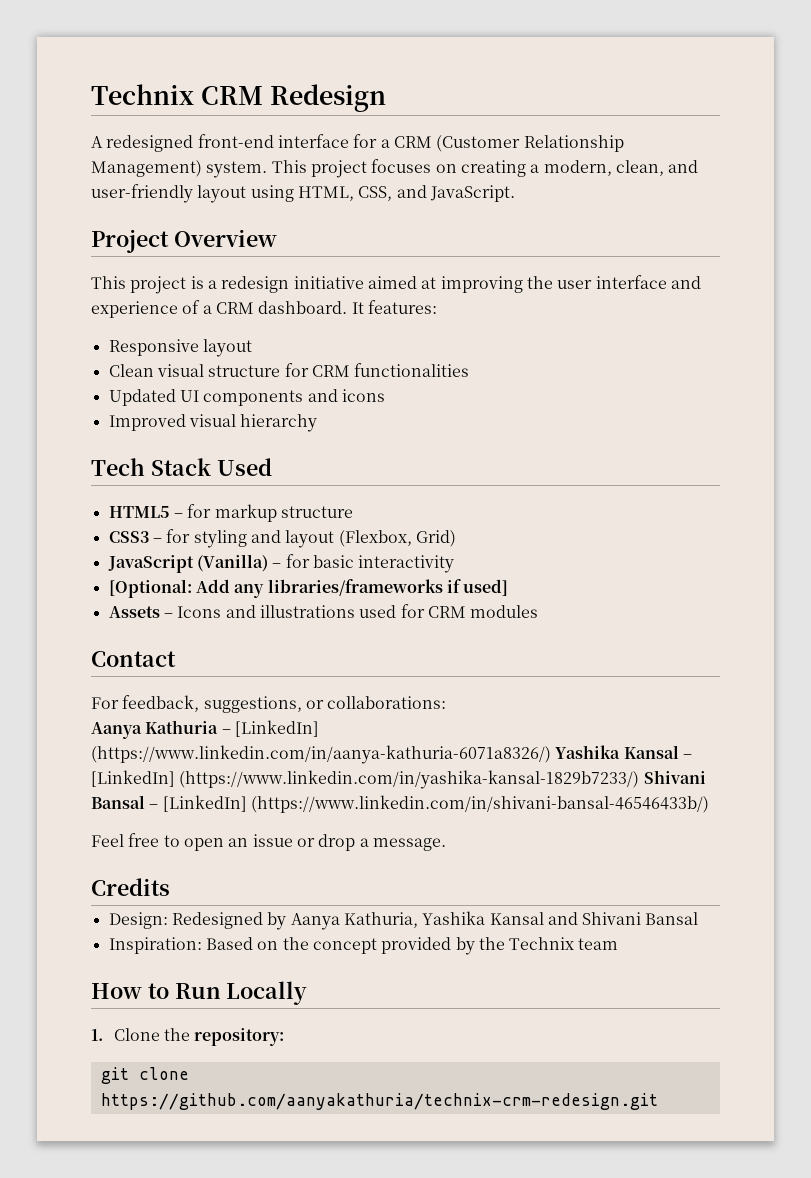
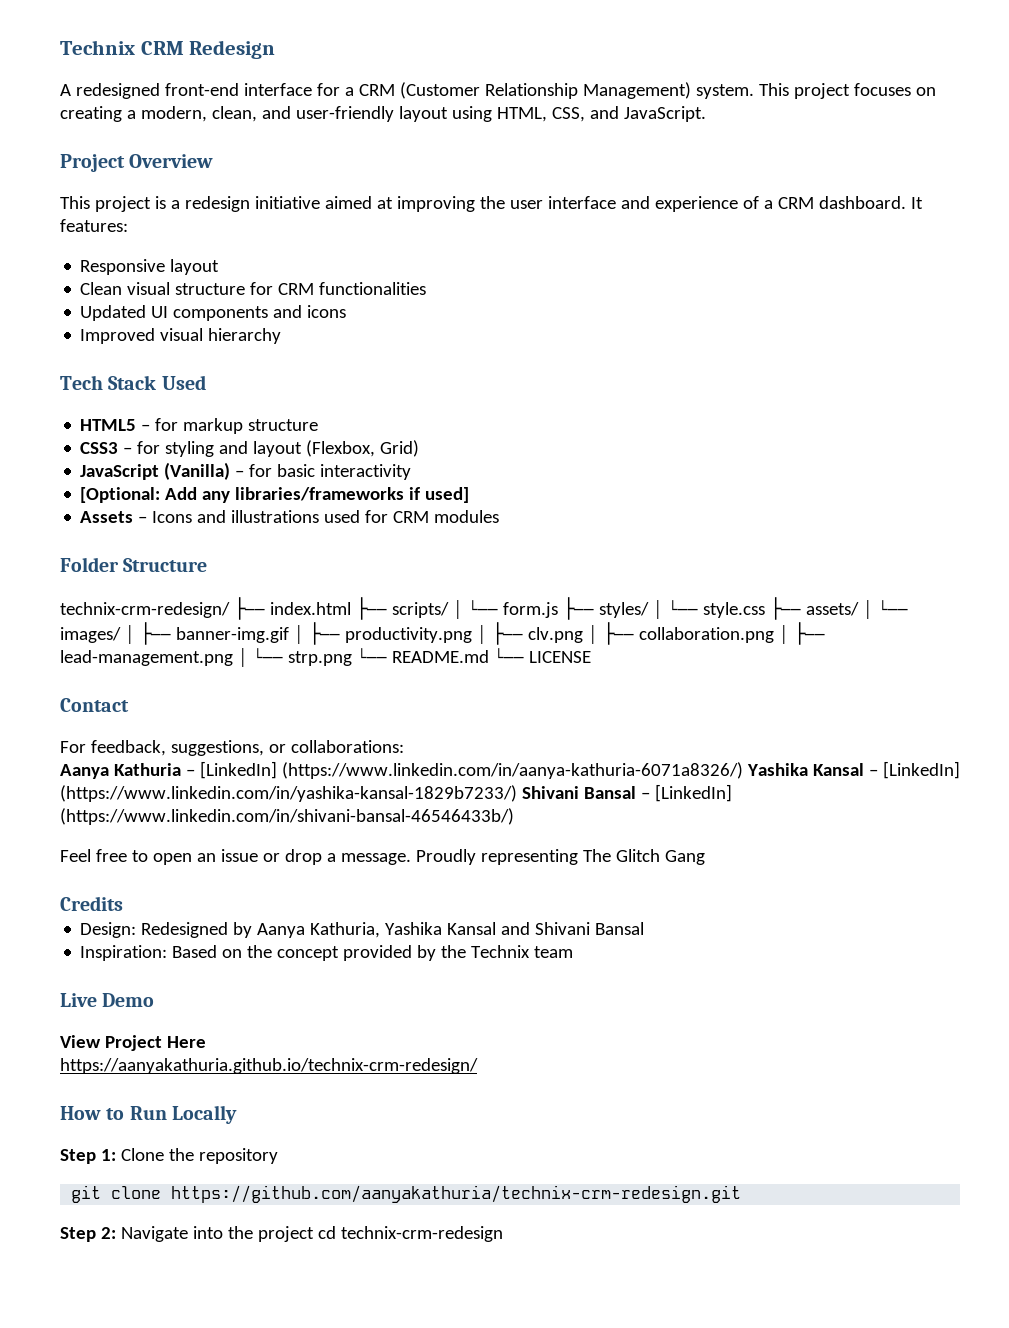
+ Folder Structure
+ technix-crm-redesign/ ├── index.html ├── scripts/ │ └── form.js ├── styles/ │ └── style.css ├── assets/ │ └── images/ │ ├── banner-img.gif │ ├── productivity.png │ ├── clv.png │ ├── collaboration.png │ ├── lead-management.png │ └── strp.png └── README.md └── LICENSE
+ Proudly representing The Glitch Gang
+ Live Demo
+ View Project Here
+ https://aanyakathuria.github.io/technix-crm-redesign/
- 1. Clone the repository:
+ Step 1: Clone the repository
+ Step 2: Navigate into the project cd technix-crm-redesign

